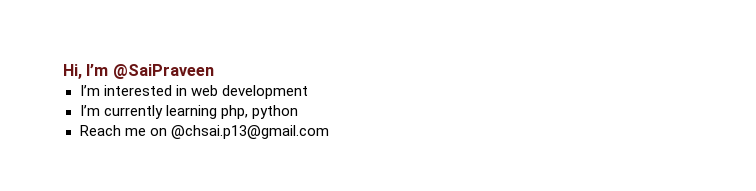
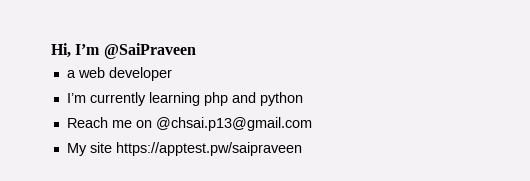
- I’m interested in web development
+ a web developer
- I’m currently learning php, python
+ I’m currently learning php and python
+ My site https://apptest.pw/saipraveen

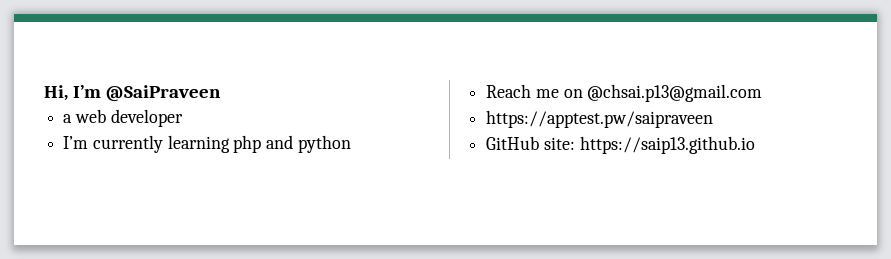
- My site https://apptest.pw/saipraveen
+ https://apptest.pw/saipraveen
+ GitHub site: https://saip13.github.io

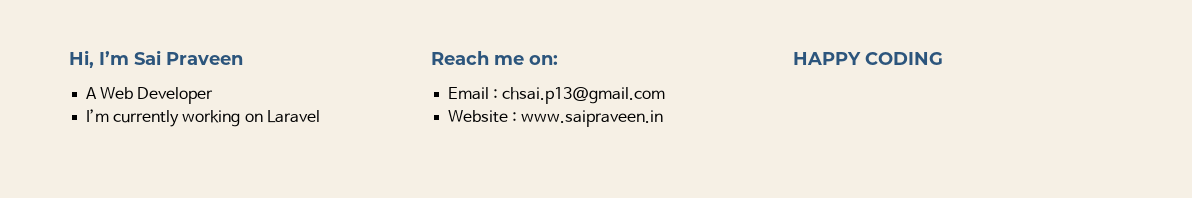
- Hi, I’m @SaiPraveen
- a web developer
- I’m currently learning php and python
- Reach me on @chsai.p13@gmail.com
- https://apptest.pw/saipraveen
- GitHub site: https://saip13.github.io
+ Hi, I’m Sai Praveen
+ A Web Developer
+ I’m currently working on Laravel
+ Reach me on:
+ Email : chsai.p13@gmail.com
+ Website : www.saipraveen.in
+ HAPPY CODING

